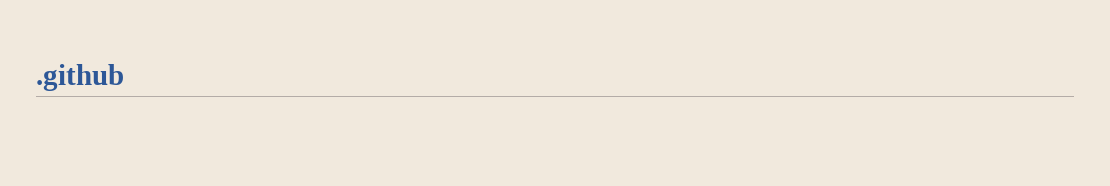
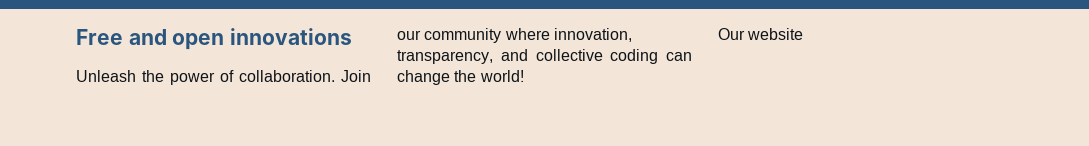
- .github
+ Free and open innovations
+ Unleash the power of collaboration. Join our community where innovation, transparency, and collective coding can change the world!
+ Our website

